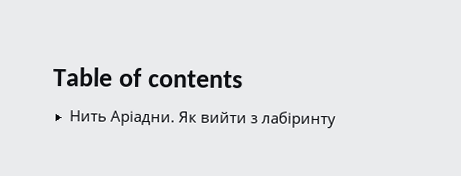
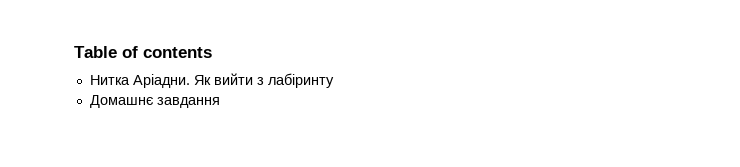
- Нить Аріадни.
+ Нитка Аріадни.
+ Домашнє завдання

